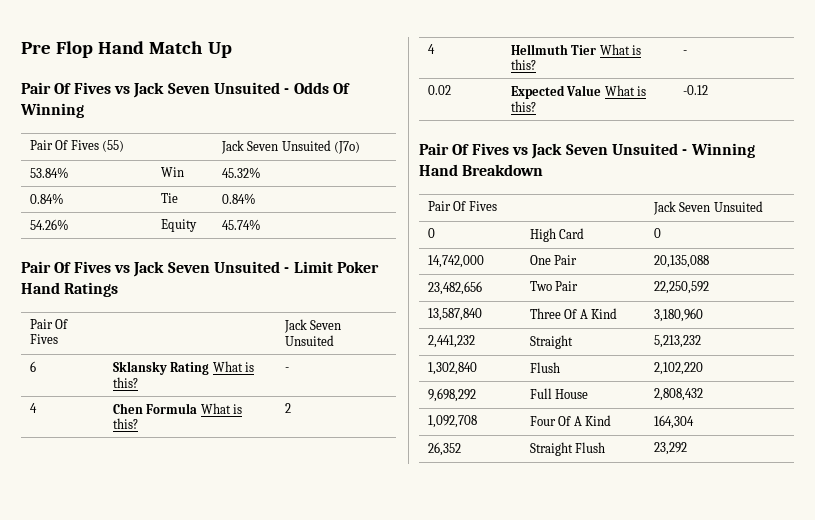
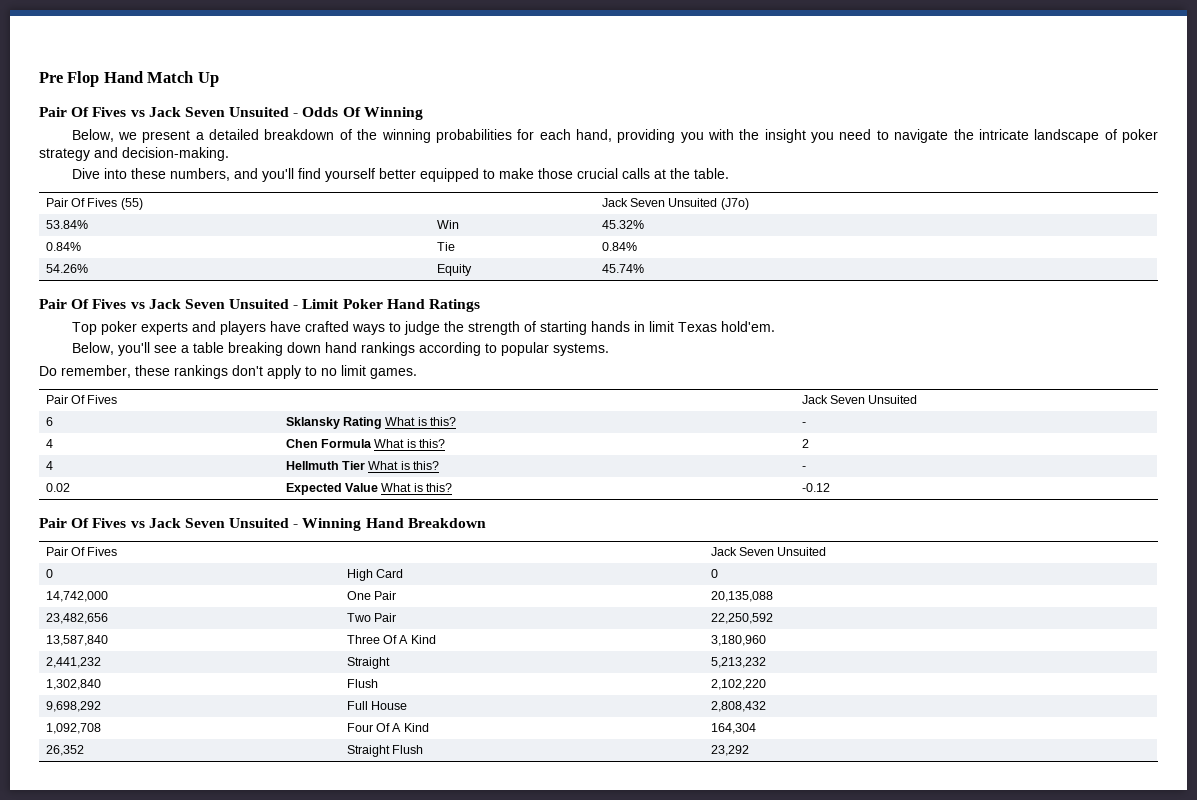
+ Below, we present a detailed breakdown of the winning probabilities for each hand, providing you with the insight you need to navigate the intricate landscape of poker strategy and decision-making.
+ Dive into these numbers, and you'll find yourself better equipped to make those crucial calls at the table.
+ Top poker experts and players have crafted ways to judge the strength of starting hands in limit Texas hold'em.
+ Below, you'll see a table breaking down hand rankings according to popular systems.
+ Do remember, these rankings don't apply to no limit games.

